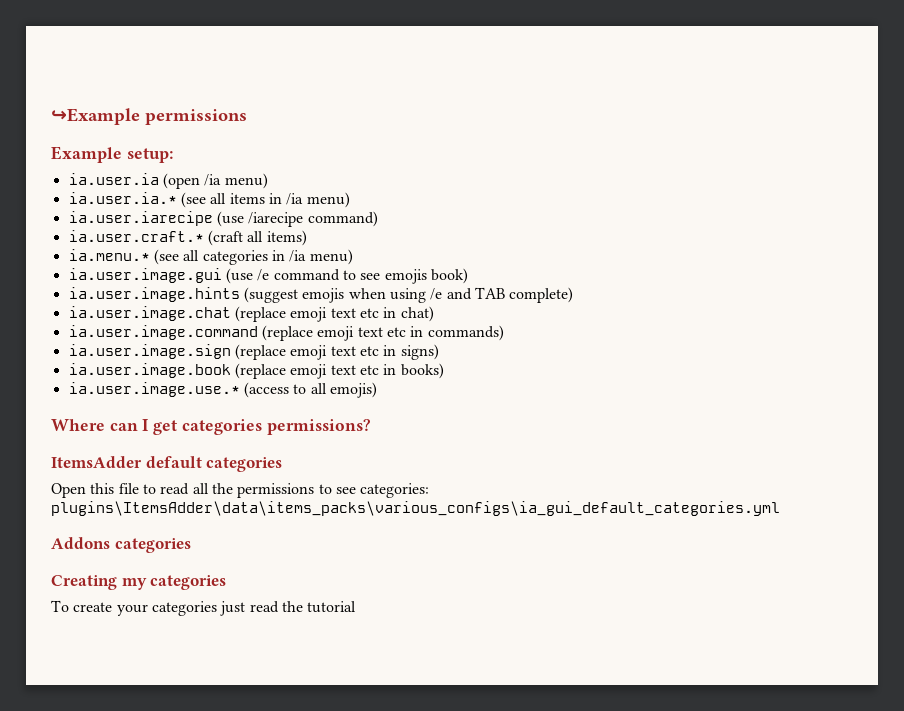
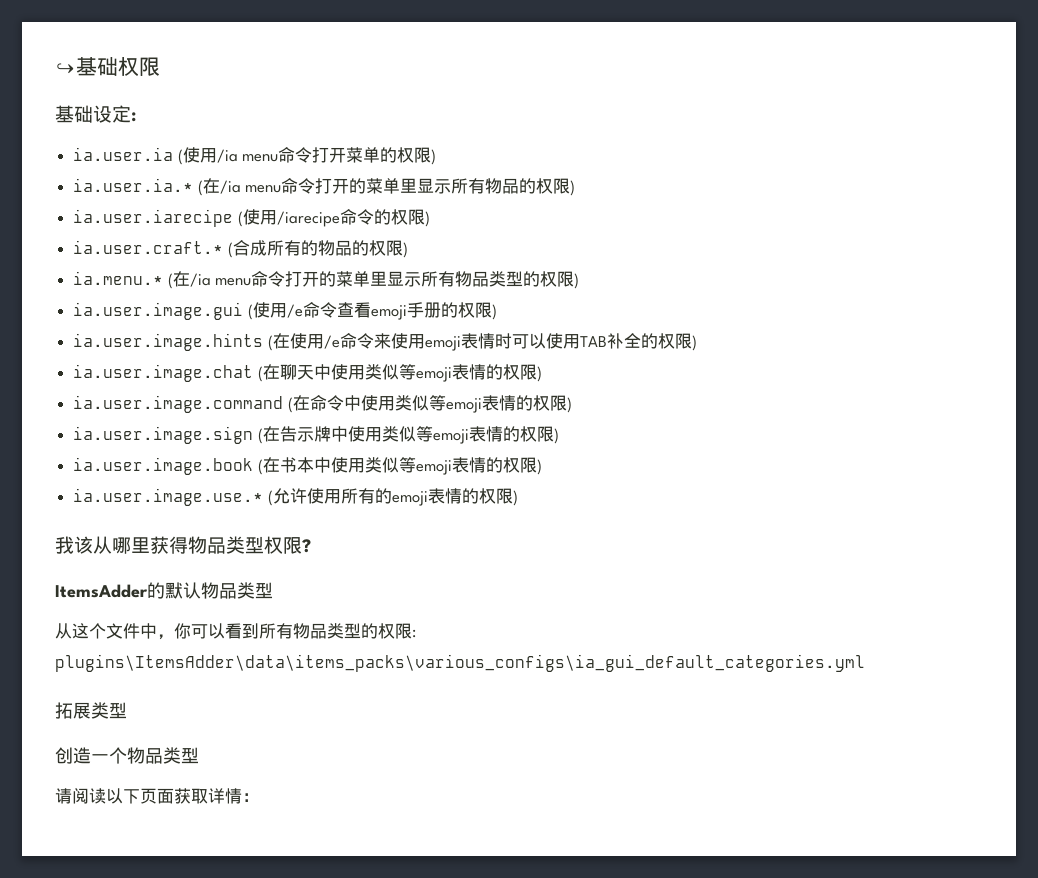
- ↪Example permissions
- Example setup:
- ia.user.ia (open /ia menu)
- ia.user.ia.* (see all items in /ia menu)
- ia.user.iarecipe (use /iarecipe command)
- ia.user.craft.* (craft all items)
- ia.menu.* (see all categories in /ia menu)
- ia.user.image.gui (use /e command to see emojis book)
- ia.user.image.hints (suggest emojis when using /e and TAB complete)
- ia.user.image.chat (replace emoji text etc in chat)
- ia.user.image.command (replace emoji text etc in commands)
- ia.user.image.sign (replace emoji text etc in signs)
- ia.user.image.book (replace emoji text etc in books)
- ia.user.image.use.* (access to all emojis)
- Where can I get categories permissions?
- ItemsAdder default categories
- Open this file to read all the permissions to see categories: plugins\ItemsAdder\data\items_packs\various_configs\ia_gui_default_categories.yml
- Addons categories
- Creating my categories
- To create your categories just read the tutorial
+ ↪基础权限
+ 基础设定:
+ ia.user.ia (使用/ia menu命令打开菜单的权限)
+ ia.user.ia.* (在/ia menu命令打开的菜单里显示所有物品的权限)
+ ia.user.iarecipe (使用/iarecipe命令的权限)
+ ia.user.craft.* (合成所有的物品的权限)
+ ia.menu.* (在/ia menu命令打开的菜单里显示所有物品类型的权限)
+ ia.user.image.gui (使用/e命令查看emoji手册的权限)
+ ia.user.image.hints (在使用/e命令来使用emoji表情时可以使用TAB补全的权限)
+ ia.user.image.chat (在聊天中使用类似等emoji表情的权限)
+ ia.user.image.command (在命令中使用类似等emoji表情的权限)
+ ia.user.image.sign (在告示牌中使用类似等emoji表情的权限)
+ ia.user.image.book (在书本中使用类似等emoji表情的权限)
+ ia.user.image.use.* (允许使用所有的emoji表情的权限)
+ 我该从哪里获得物品类型权限?
+ ItemsAdder的默认物品类型
+ 从这个文件中，你可以看到所有物品类型的权限: plugins\ItemsAdder\data\items_packs\various_configs\ia_gui_default_categories.yml
+ 拓展类型
+ 创造一个物品类型
+ 请阅读以下页面获取详情：

